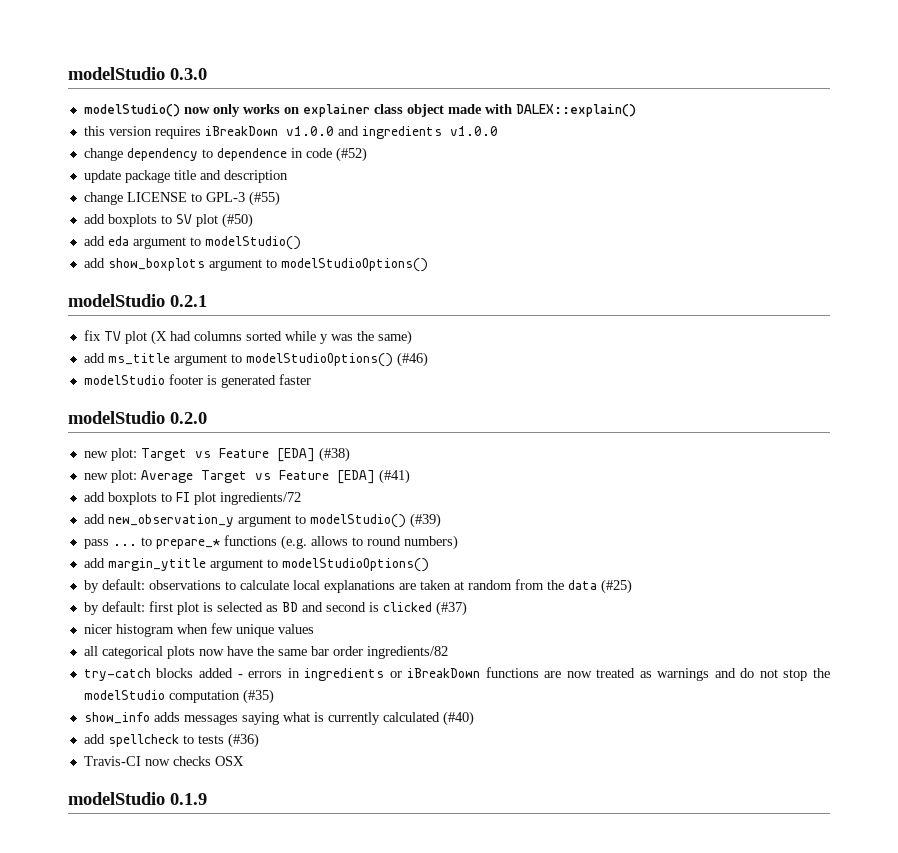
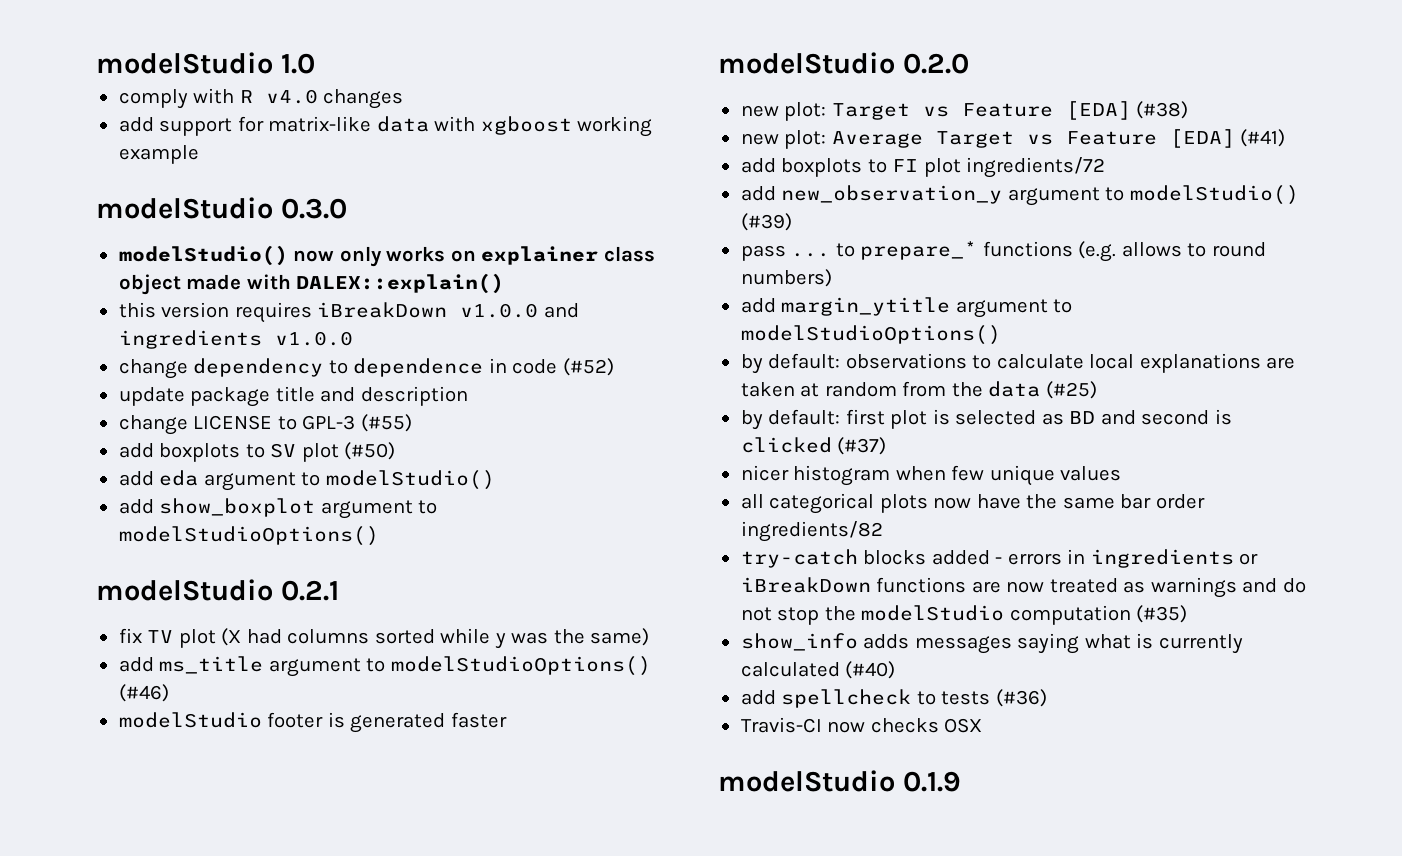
+ modelStudio 1.0
+ comply with R v4.0 changes
+ add support for matrix-like data with xgboost working example
- add show_boxplots argument to modelStudioOptions()
+ add show_boxplot argument to modelStudioOptions()

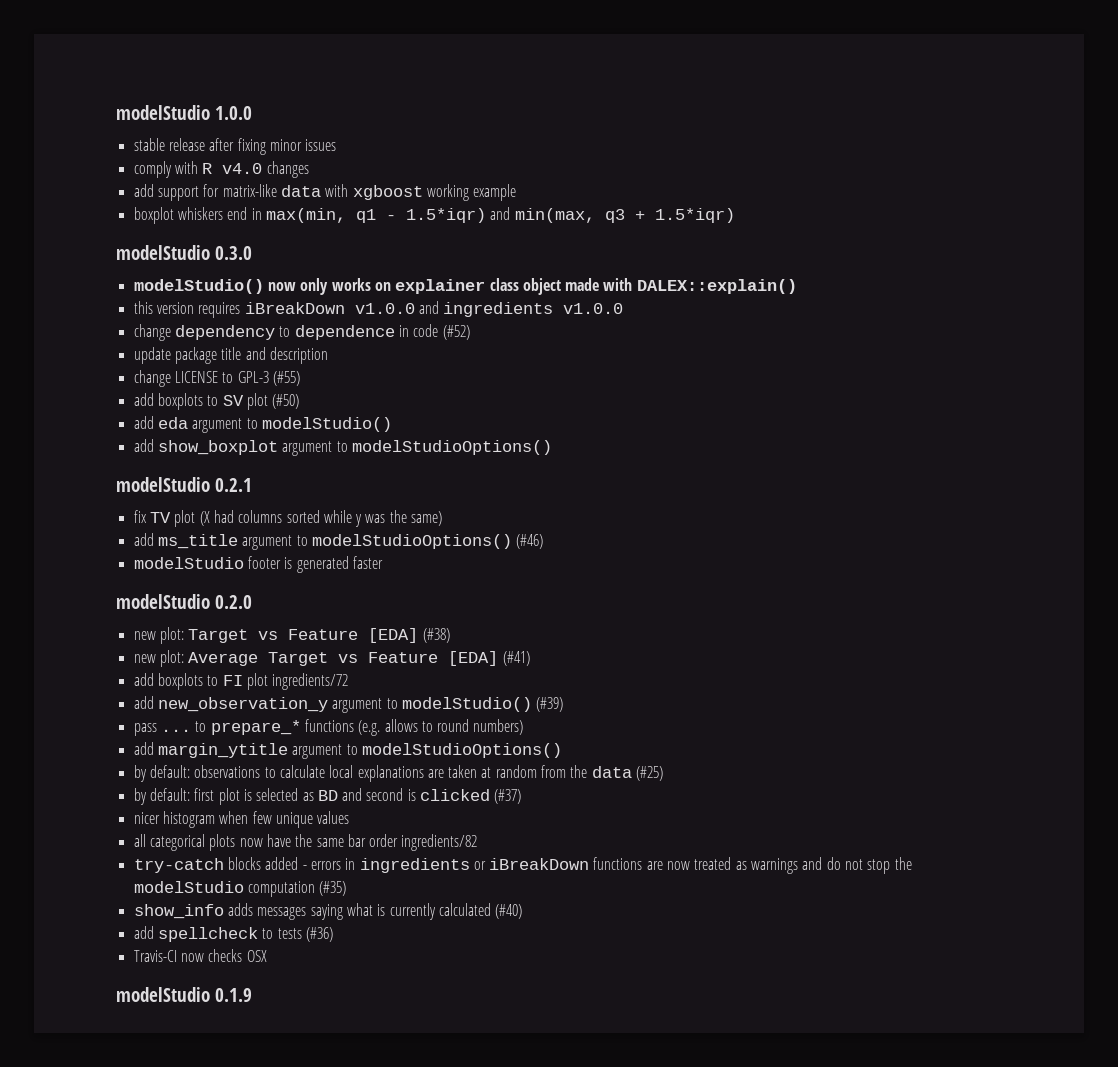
- modelStudio 1.0
+ modelStudio 1.0.0
+ stable release after fixing minor issues
+ boxplot whiskers end in max(min, q1 - 1.5*iqr) and min(max, q3 + 1.5*iqr)

